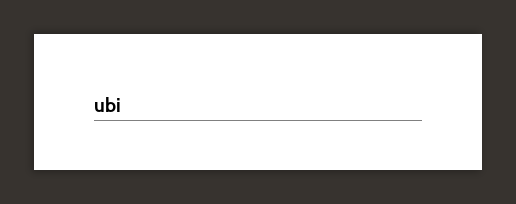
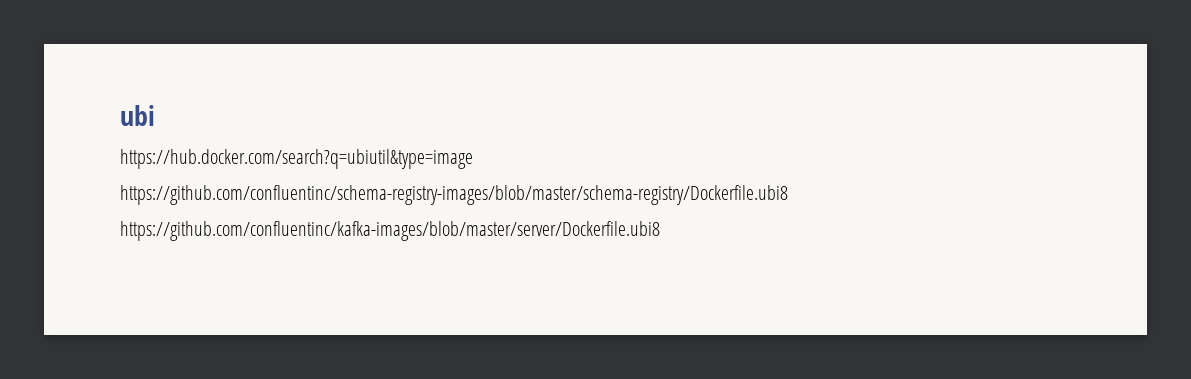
+ https://hub.docker.com/search?q=ubiutil&type=image
+ https://github.com/confluentinc/schema-registry-images/blob/master/schema-registry/Dockerfile.ubi8
+ https://github.com/confluentinc/kafka-images/blob/master/server/Dockerfile.ubi8

